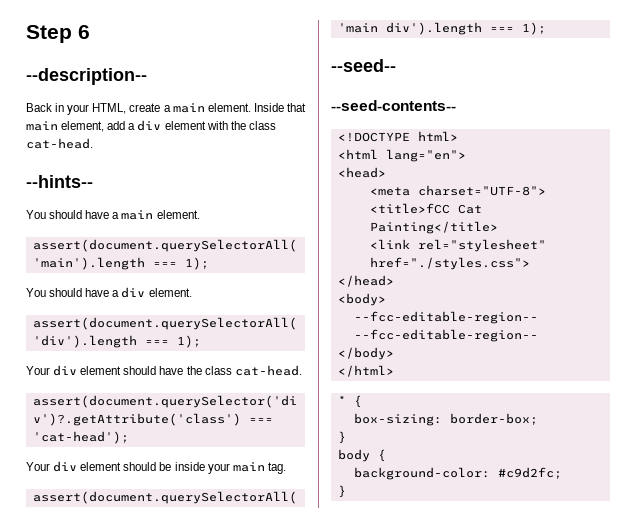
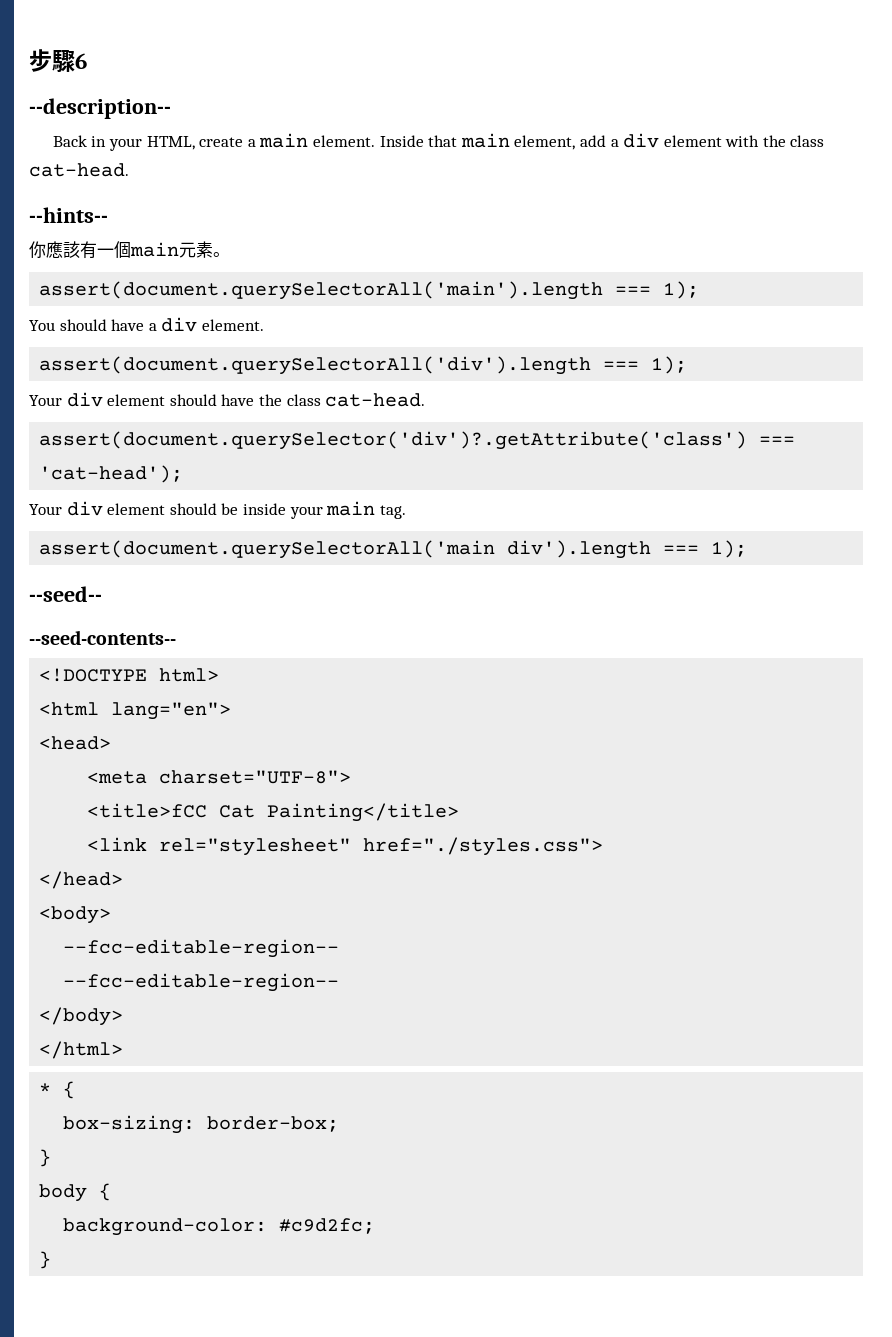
- Step 6
+ 步驟6
- You should have a main element.
+ 你應該有一個main元素。

